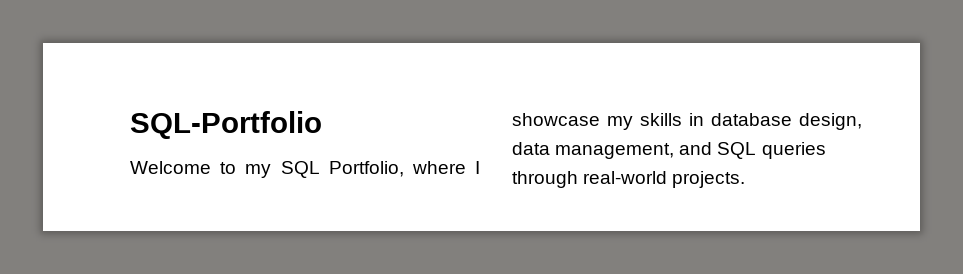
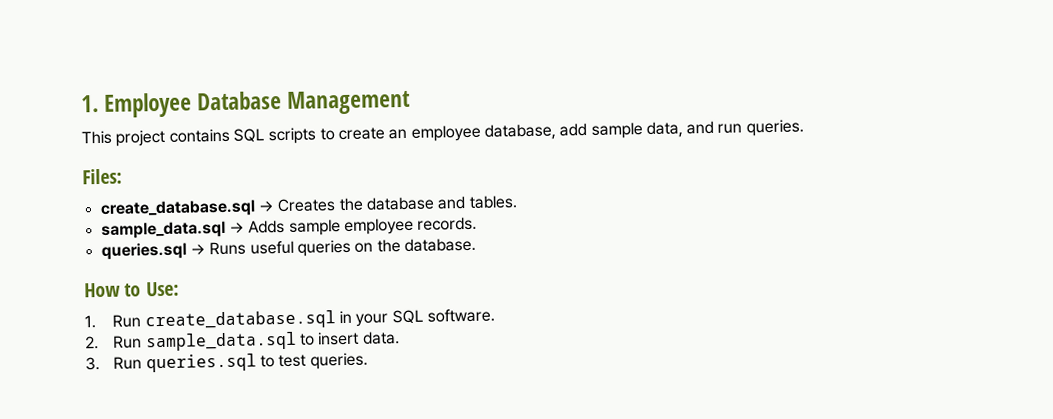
- SQL-Portfolio
- Welcome to my SQL Portfolio, where I showcase my skills in database design, data management, and SQL queries through real-world projects.
+ 1. Employee Database Management
+ This project contains SQL scripts to create an employee database, add sample data, and run queries.
+ Files:
+ create_database.sql → Creates the database and tables.
+ sample_data.sql → Adds sample employee records.
+ queries.sql → Runs useful queries on the database.
+ How to Use:
+ 1. Run create_database.sql in your SQL software.
+ 2. Run sample_data.sql to insert data.
+ 3. Run queries.sql to test queries.

